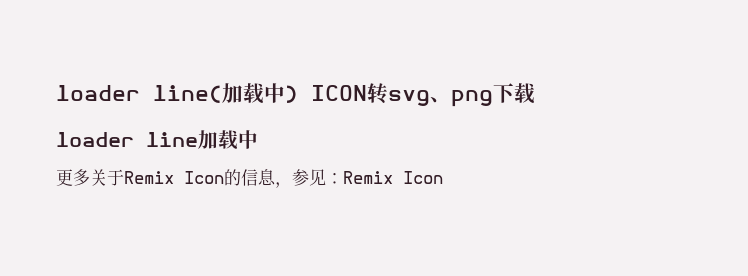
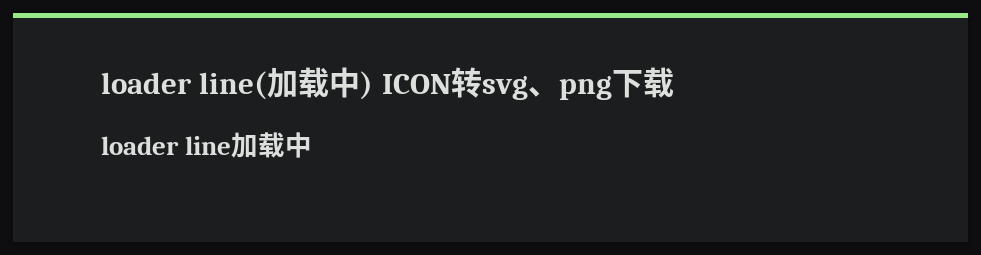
- 更多关于Remix Icon的信息，参见：Remix Icon

